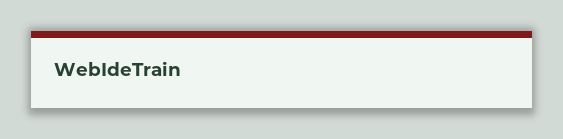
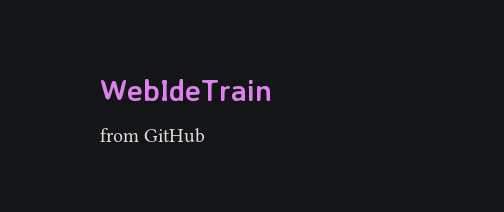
+ from GitHub

